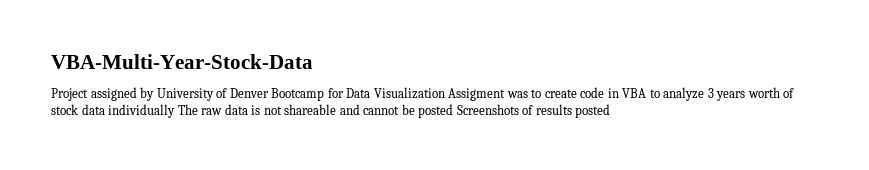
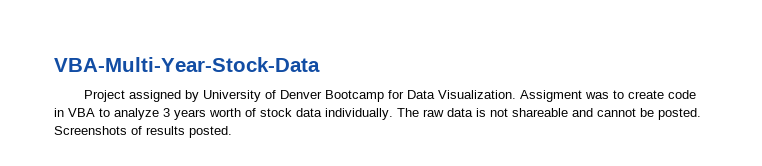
- Project assigned by University of Denver Bootcamp for Data Visualization Assigment was to create code in VBA to analyze 3 years worth of stock data individually The raw data is not shareable and cannot be posted Screenshots of results posted
+ Project assigned by University of Denver Bootcamp for Data Visualization. Assigment was to create code in VBA to analyze 3 years worth of stock data individually. The raw data is not shareable and cannot be posted. Screenshots of results posted.

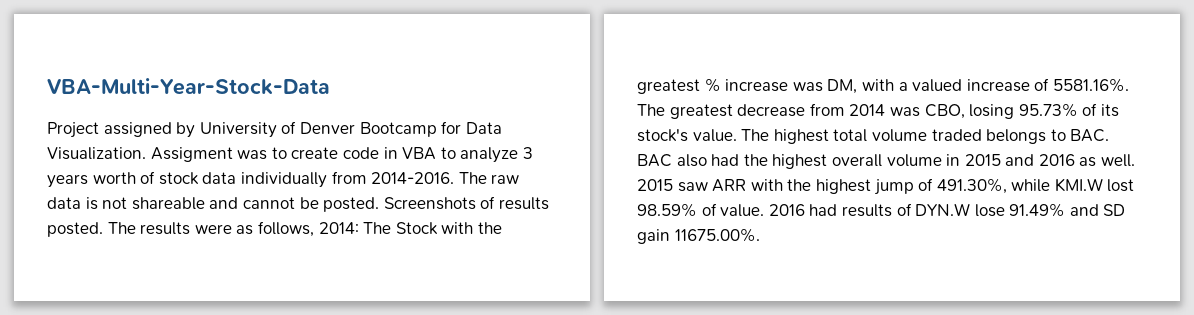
- Assigment was to create code in VBA to analyze 3 years worth of stock data individually.
+ Assigment was to create code in VBA to analyze 3 years worth of stock data individually from 2014-2016.
+ The results were as follows, 2014: The Stock with the greatest % increase was DM, with a valued increase of 5581.16%. The greatest decrease from 2014 was CBO, losing 95.73% of its stock's value. The highest total volume traded belongs to BAC. BAC also had the highest overall volume in 2015 and 2016 as well. 2015 saw ARR with the highest jump of 491.30%, while KMI.W lost 98.59% of value. 2016 had results of DYN.W lose 91.49% and SD gain 11675.00%.

